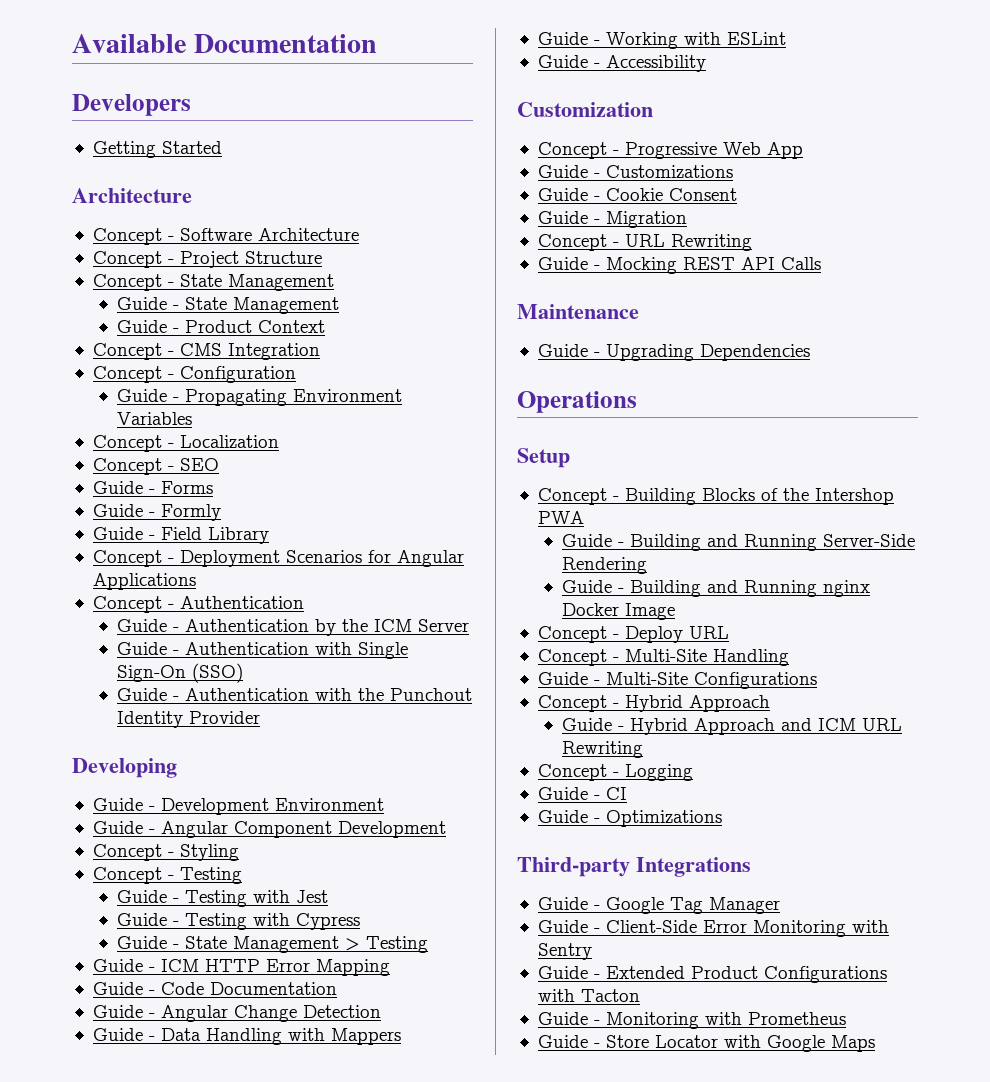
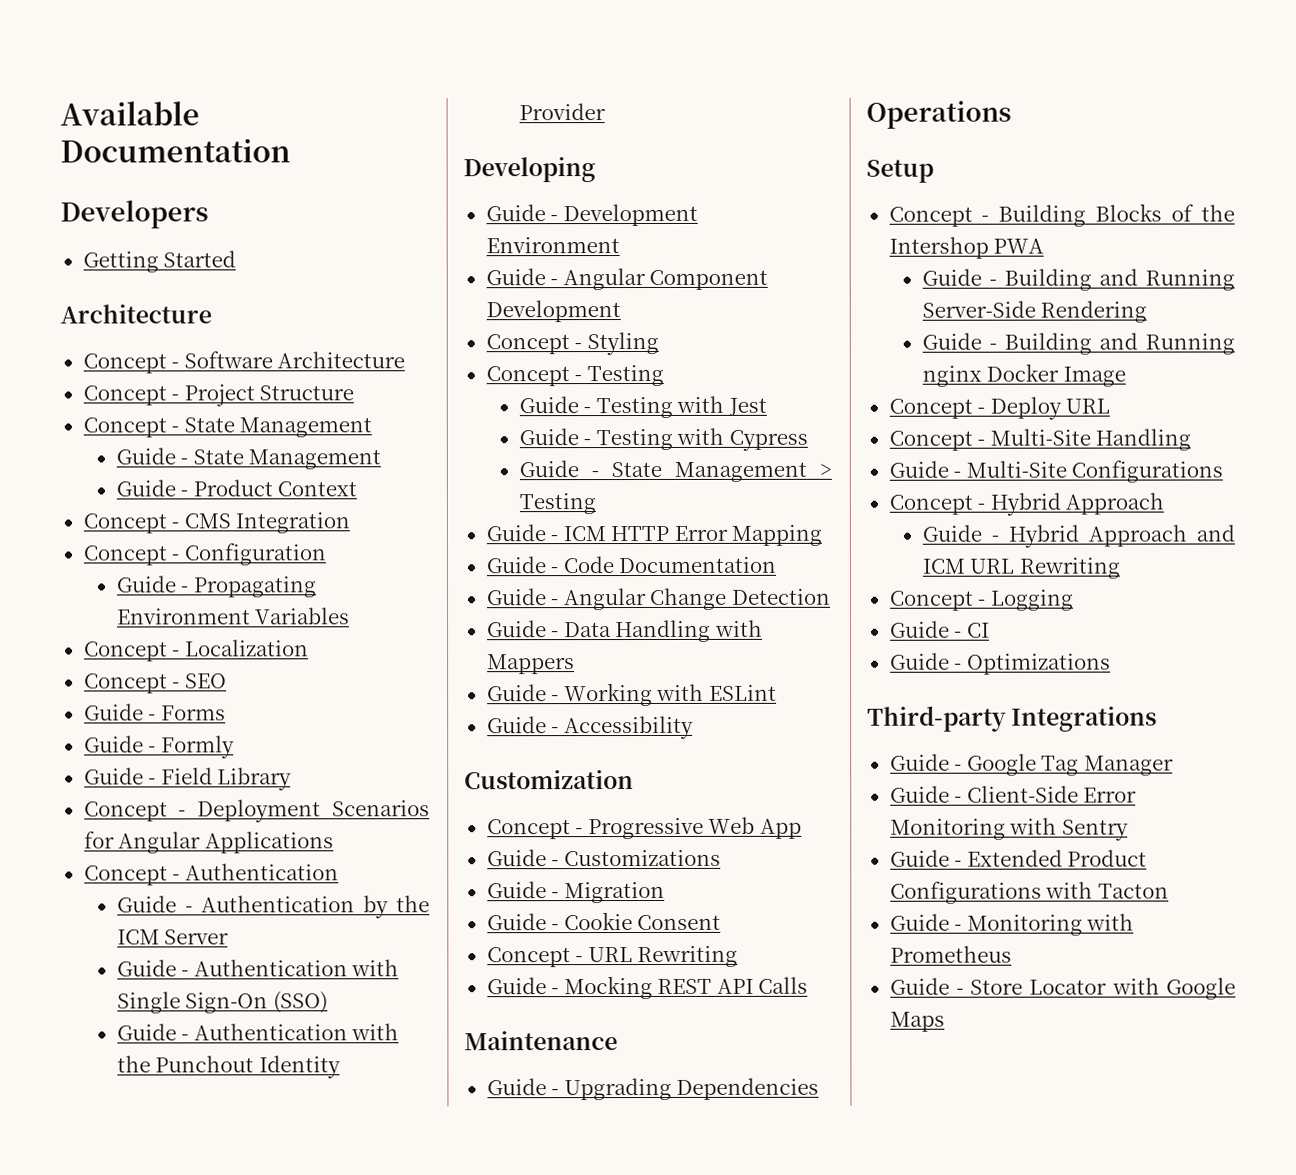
+ Guide - Migration
  Guide - Cookie Consent
- Guide - Migration

